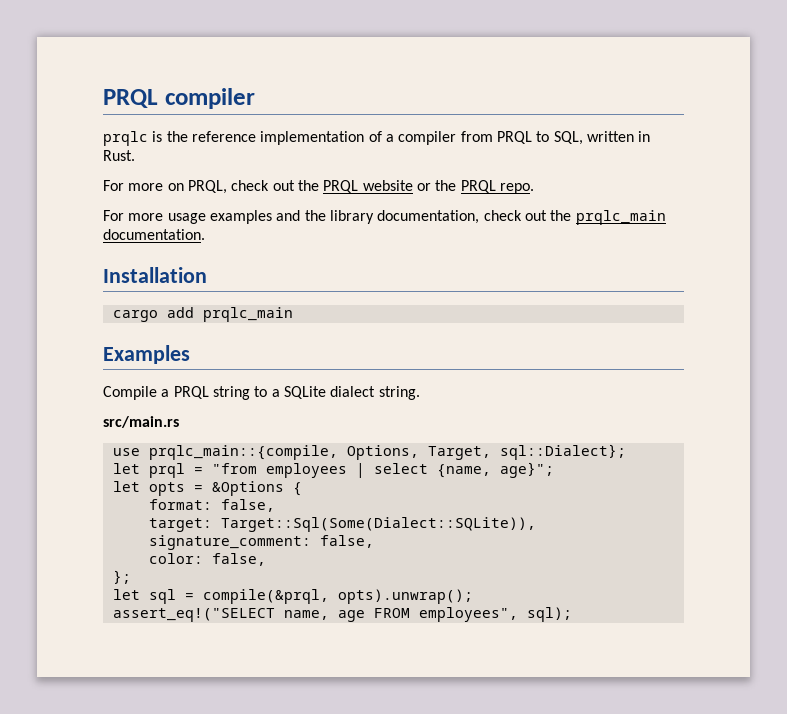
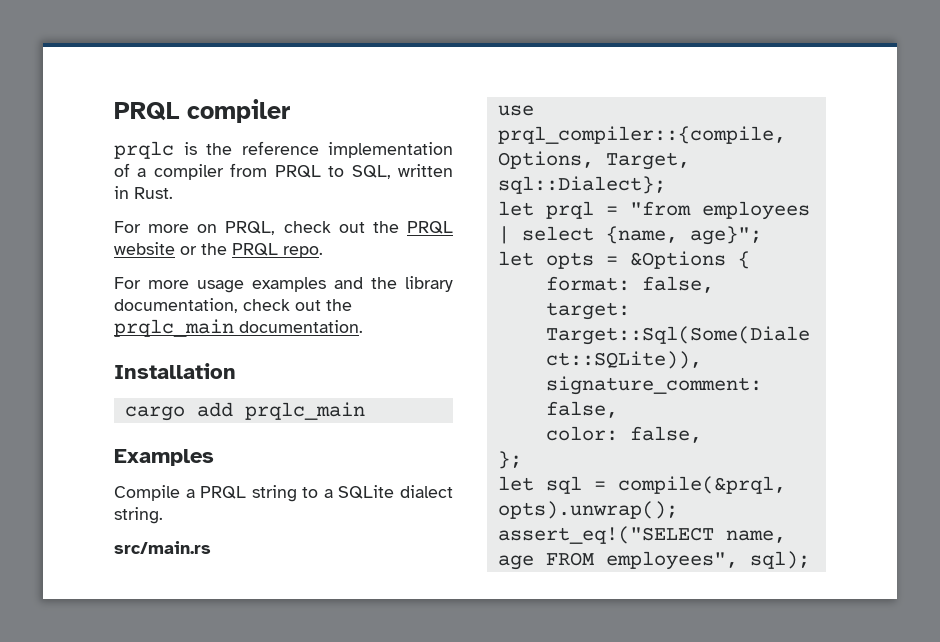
- use prqlc_main::{compile, Options, Target, sql::Dialect};
+ use prql_compiler::{compile, Options, Target, sql::Dialect};

